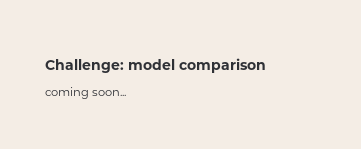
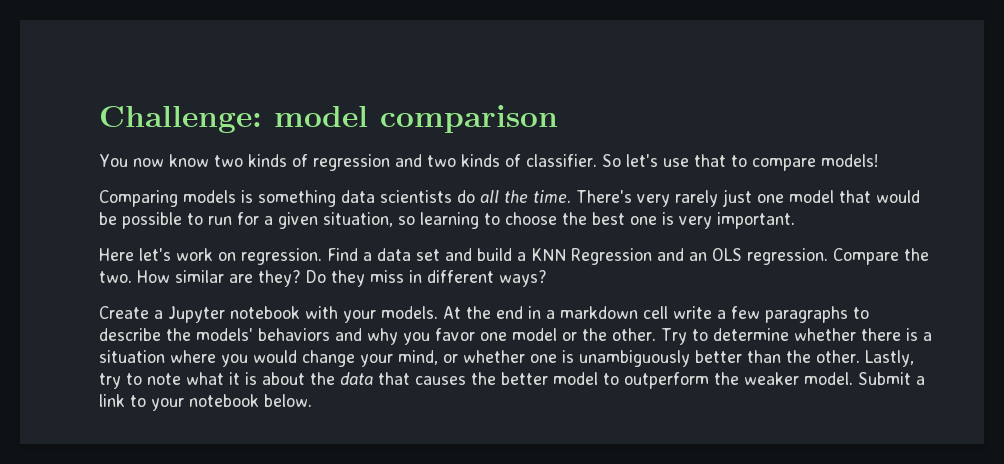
- coming soon...
+ You now know two kinds of regression and two kinds of classifier. So let's use that to compare models!
+ Comparing models is something data scientists do all the time. There's very rarely just one model that would be possible to run for a given situation, so learning to choose the best one is very important.
+ Here let's work on regression. Find a data set and build a KNN Regression and an OLS regression. Compare the two. How similar are they? Do they miss in different ways?
+ Create a Jupyter notebook with your models. At the end in a markdown cell write a few paragraphs to describe the models' behaviors and why you favor one model or the other. Try to determine whether there is a situation where you would change your mind, or whether one is unambiguously better than the other. Lastly, try to note what it is about the data that causes the better model to outperform the weaker model. Submit a link to your notebook below.

